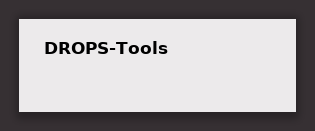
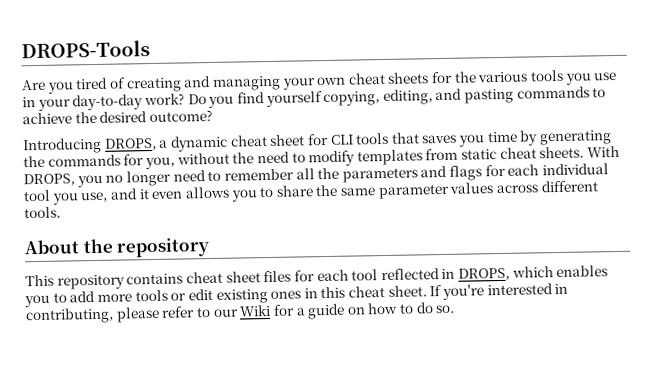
+ Are you tired of creating and managing your own cheat sheets for the various tools you use in your day-to-day work? Do you find yourself copying, editing, and pasting commands to achieve the desired outcome?
+ Introducing DROPS, a dynamic cheat sheet for CLI tools that saves you time by generating the commands for you, without the need to modify templates from static cheat sheets. With DROPS, you no longer need to remember all the parameters and flags for each individual tool you use, and it even allows you to share the same parameter values across different tools.
+ About the repository
+ This repository contains cheat sheet files for each tool reflected in DROPS, which enables you to add more tools or edit existing ones in this cheat sheet. If you're interested in contributing, please refer to our Wiki for a guide on how to do so.

